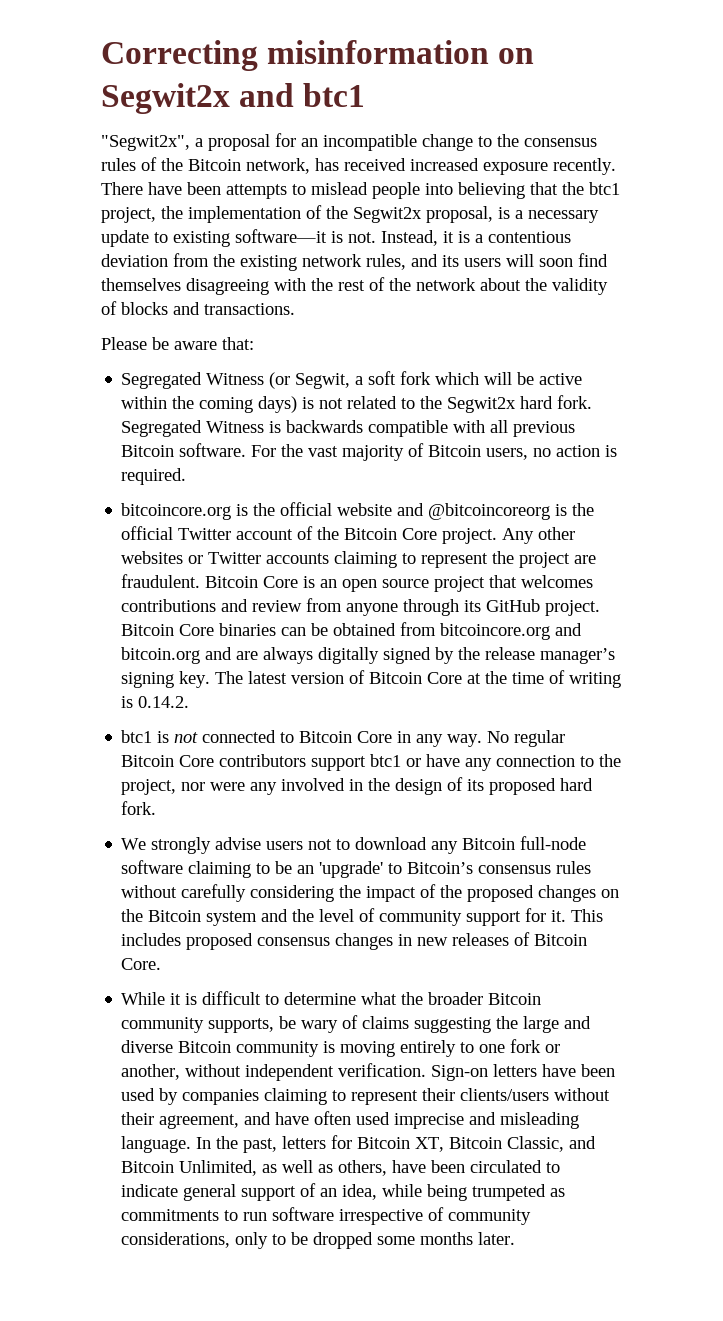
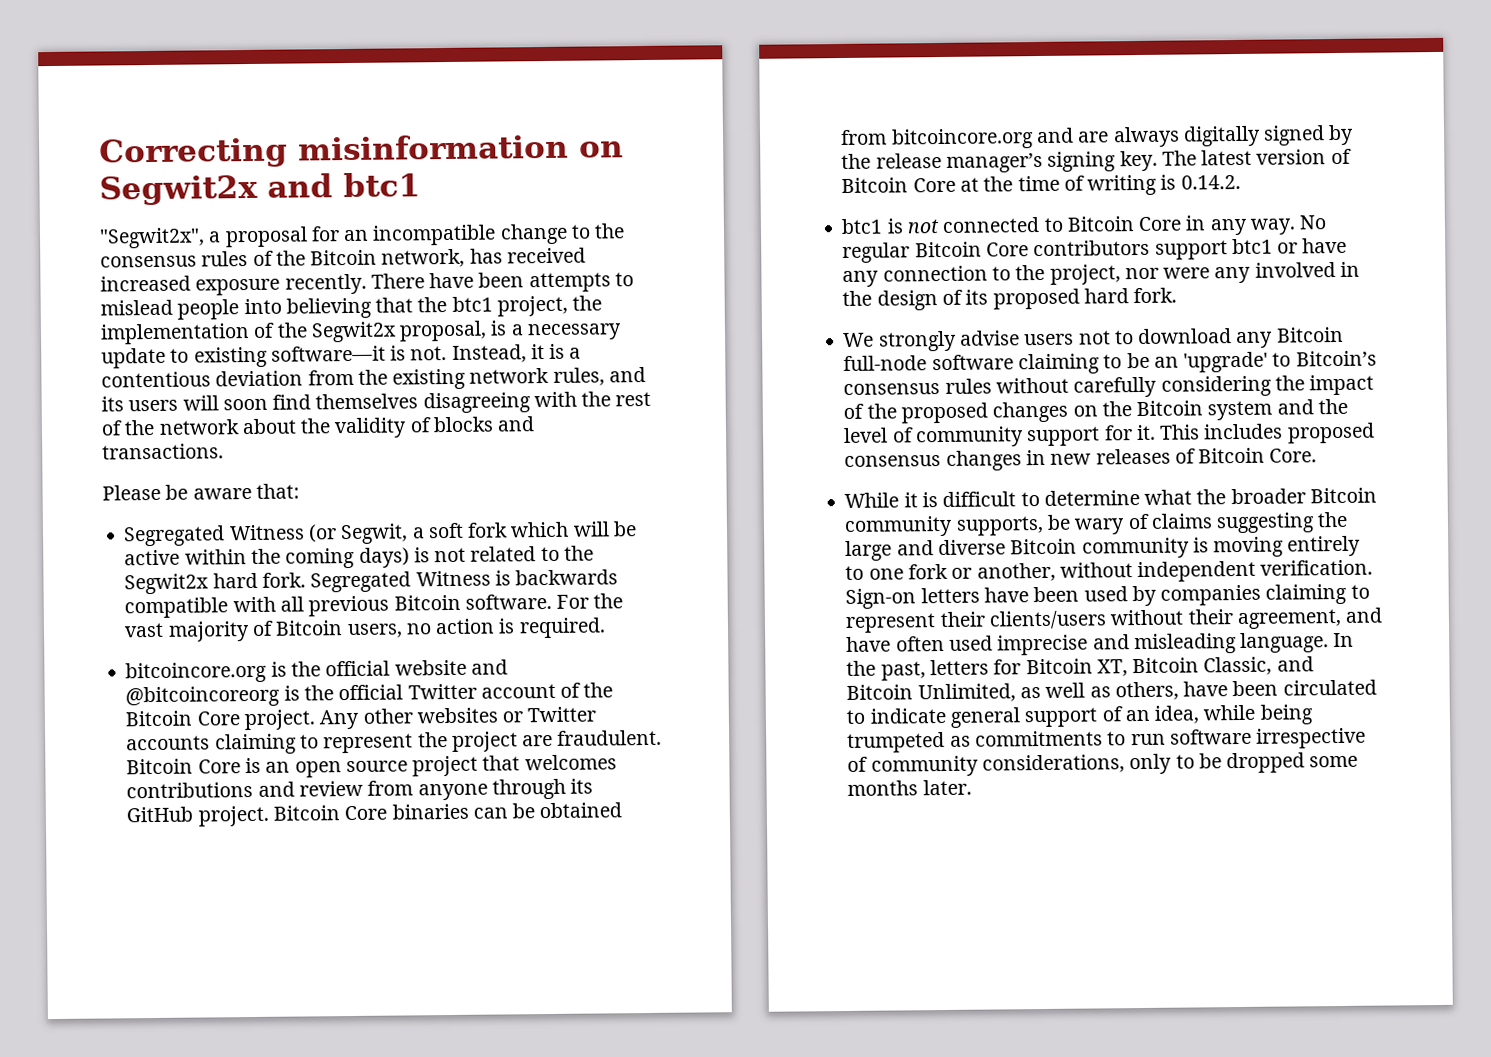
- Bitcoin Core binaries can be obtained from bitcoincore.org and bitcoin.org and are always digitally signed by the release manager’s signing key.
+ Bitcoin Core binaries can be obtained from bitcoincore.org and are always digitally signed by the release manager’s signing key.

